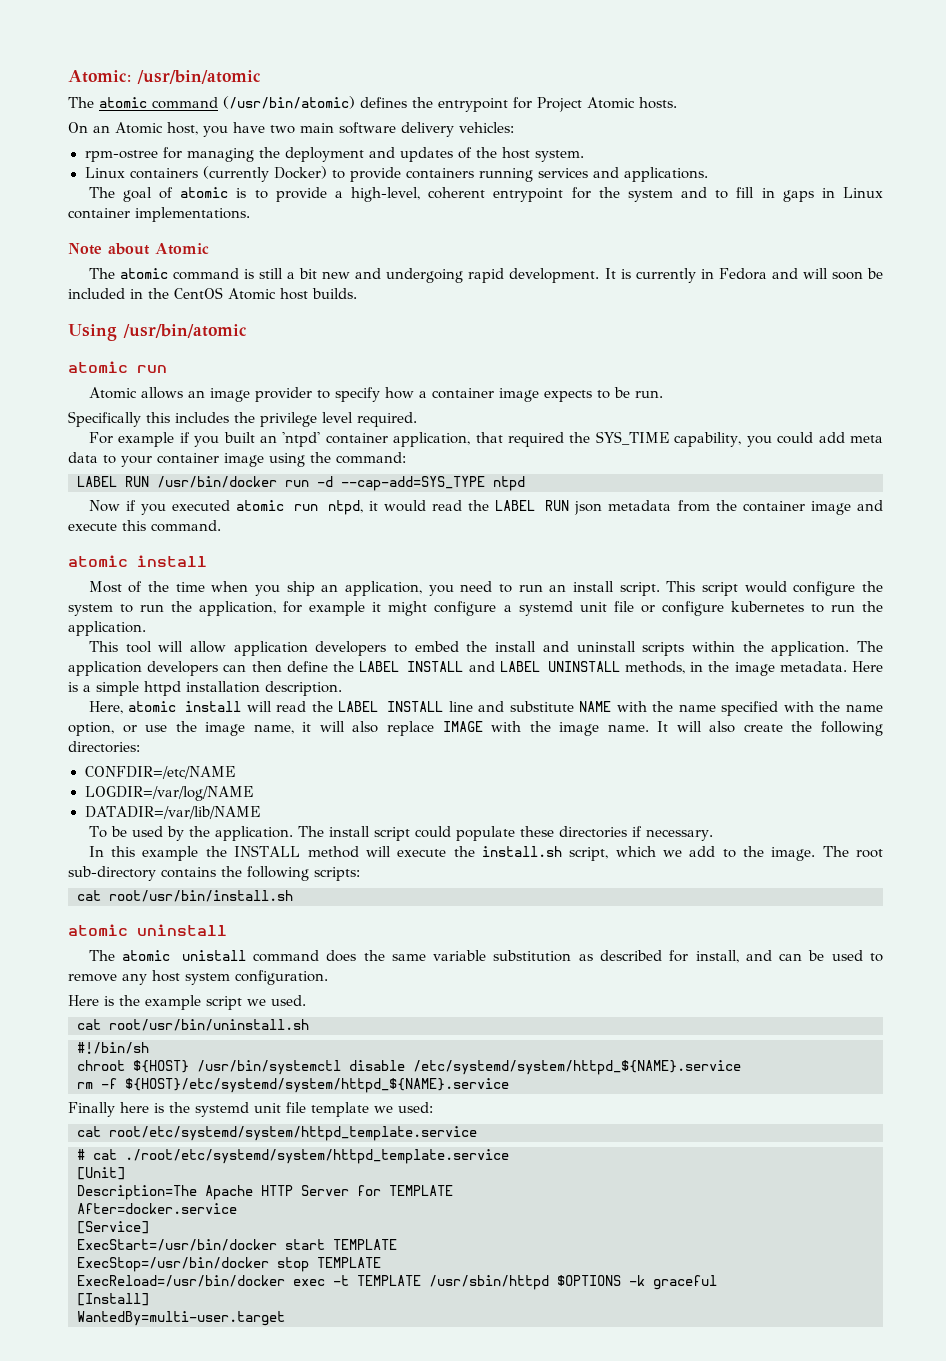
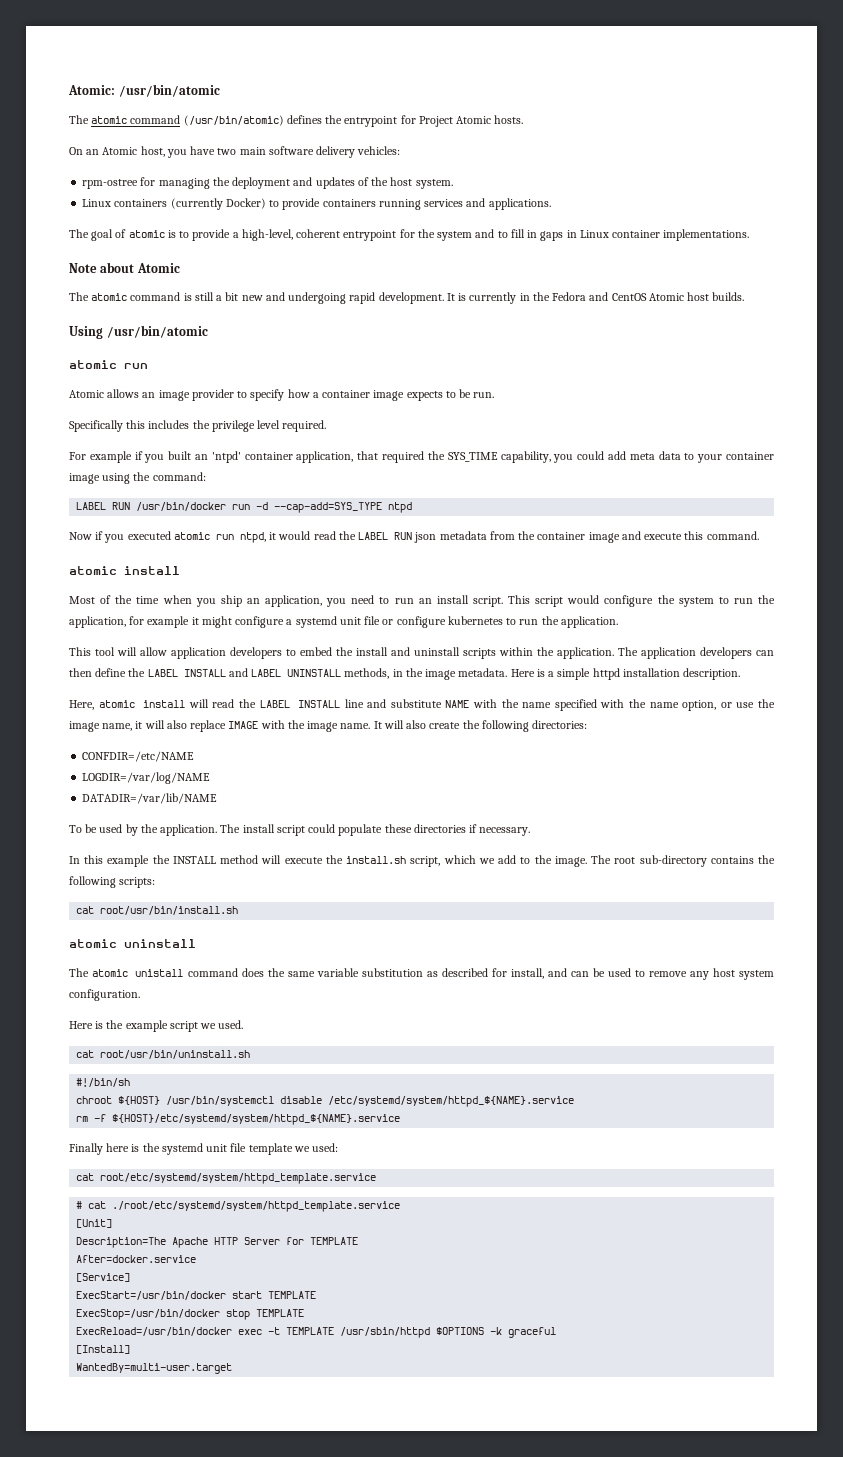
- It is currently in Fedora and will soon be included in the CentOS Atomic host builds.
+ It is currently in the Fedora and CentOS Atomic host builds.

